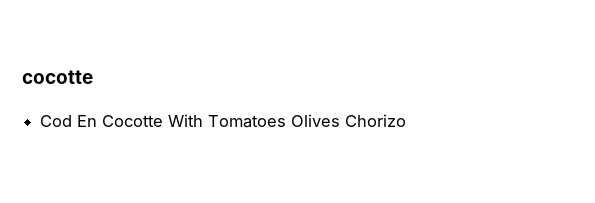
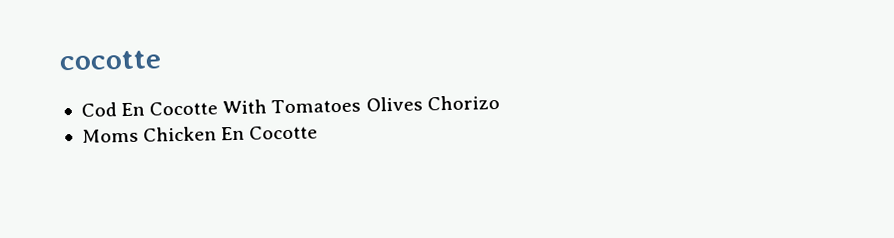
+ Moms Chicken En Cocotte

